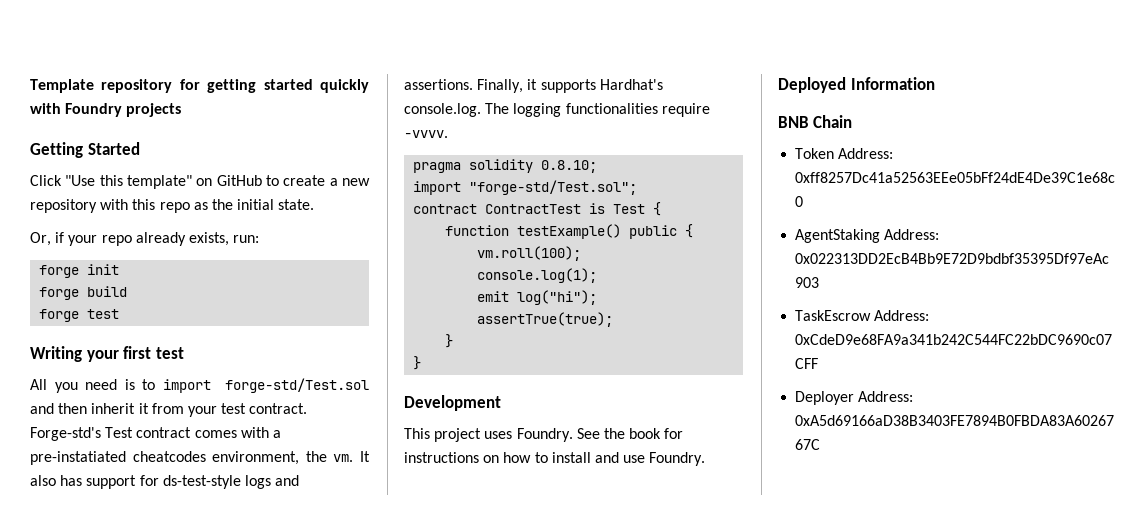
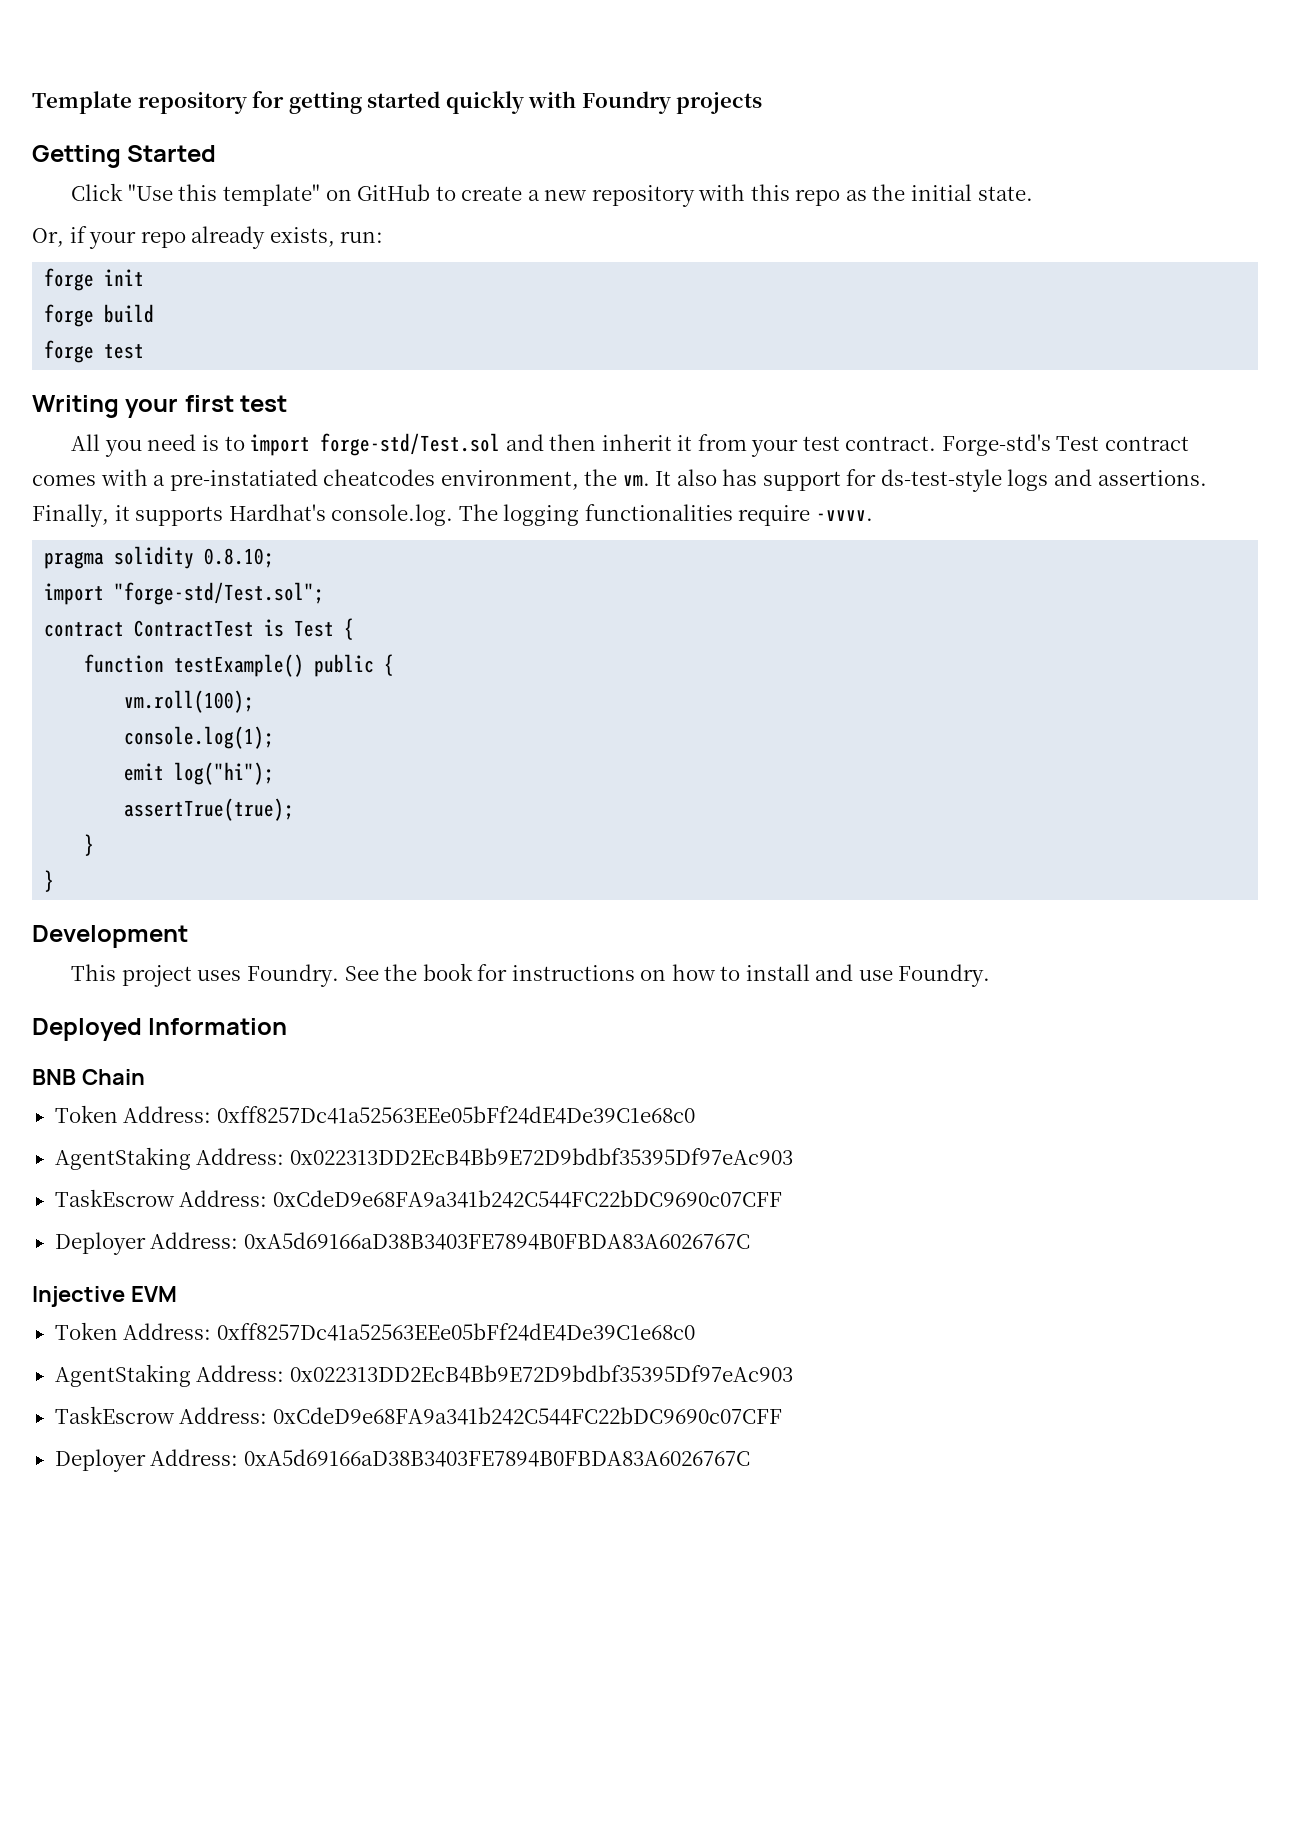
+ Injective EVM
+ Token Address: 0xff8257Dc41a52563EEe05bFf24dE4De39C1e68c0
+ AgentStaking Address: 0x022313DD2EcB4Bb9E72D9bdbf35395Df97eAc903
+ TaskEscrow Address: 0xCdeD9e68FA9a341b242C544FC22bDC9690c07CFF
+ Deployer Address: 0xA5d69166aD38B3403FE7894B0FBDA83A6026767C

